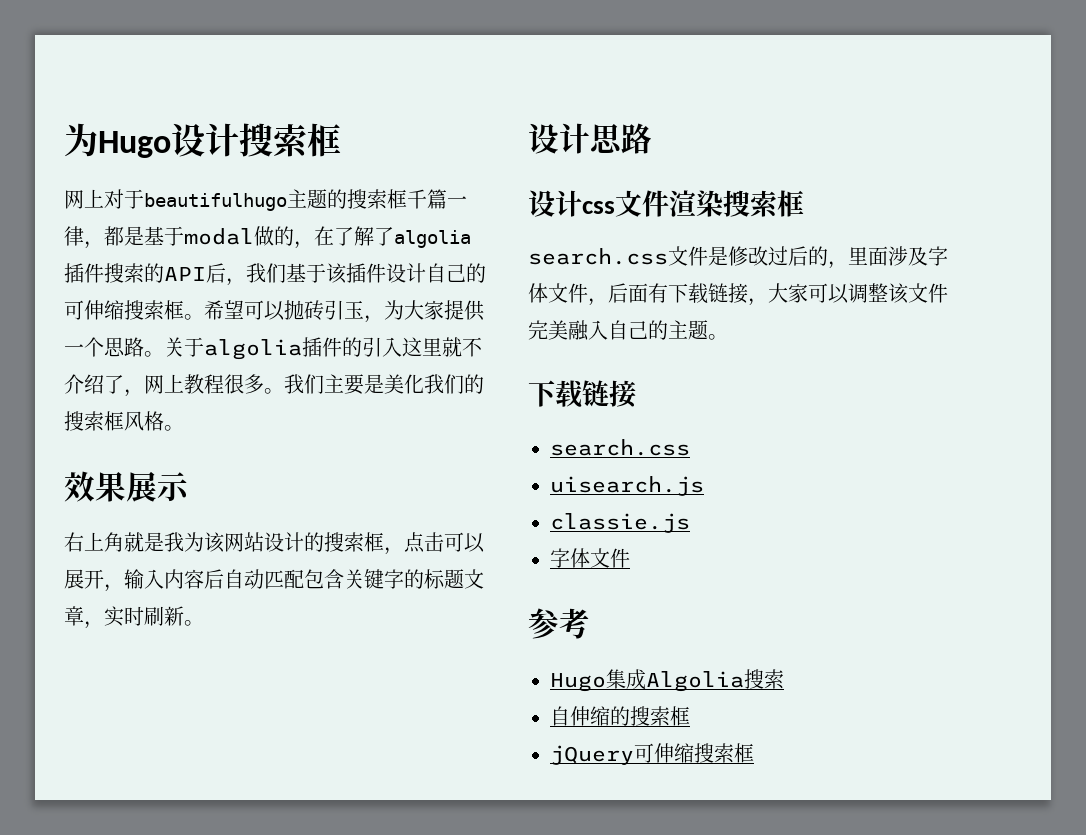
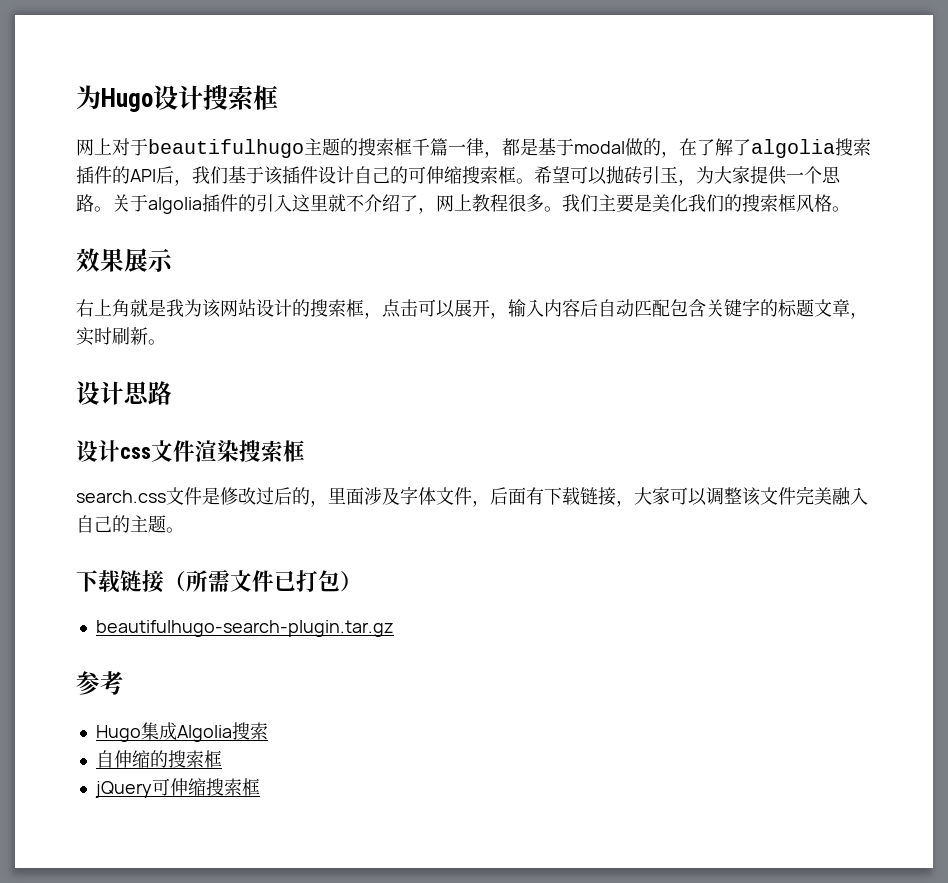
- 网上对于beautifulhugo主题的搜索框千篇一律，都是基于modal做的，在了解了algolia插件搜索的API后，我们基于该插件设计自己的可伸缩搜索框。
+ 网上对于beautifulhugo主题的搜索框千篇一律，都是基于modal做的，在了解了algolia搜索插件的API后，我们基于该插件设计自己的可伸缩搜索框。
  search.css文件是修改过后的，里面涉及字体文件，后面有下载链接，大家可以调整该文件完美融入自己的主题。
- 下载链接
- search.css
- uisearch.js
- classie.js
- 字体文件
+ 下载链接（所需文件已打包）
+ beautifulhugo-search-plugin.tar.gz

